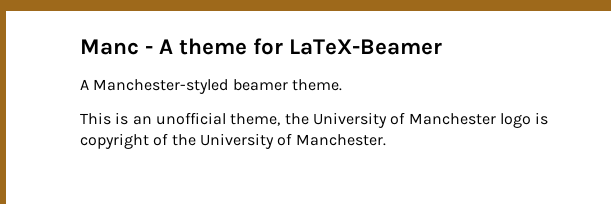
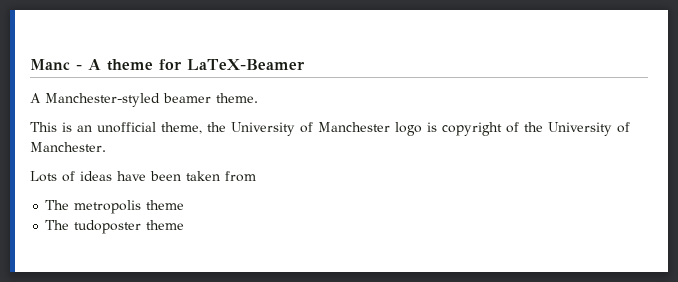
+ Lots of ideas have been taken from
+ The metropolis theme
+ The tudoposter theme

